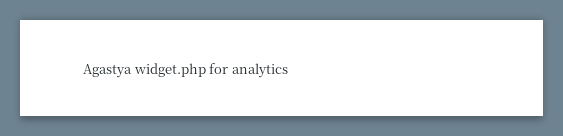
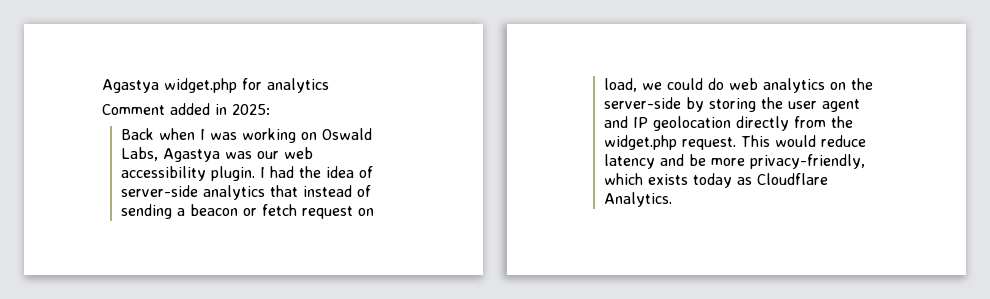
+ Comment added in 2025:
+ Back when I was working on Oswald Labs, Agastya was our web accessibility plugin. I had the idea of server-side analytics that instead of sending a beacon or fetch request on load, we could do web analytics on the server-side by storing the user agent and IP geolocation directly from the widget.php request. This would reduce latency and be more privacy-friendly, which exists today as Cloudflare Analytics.

